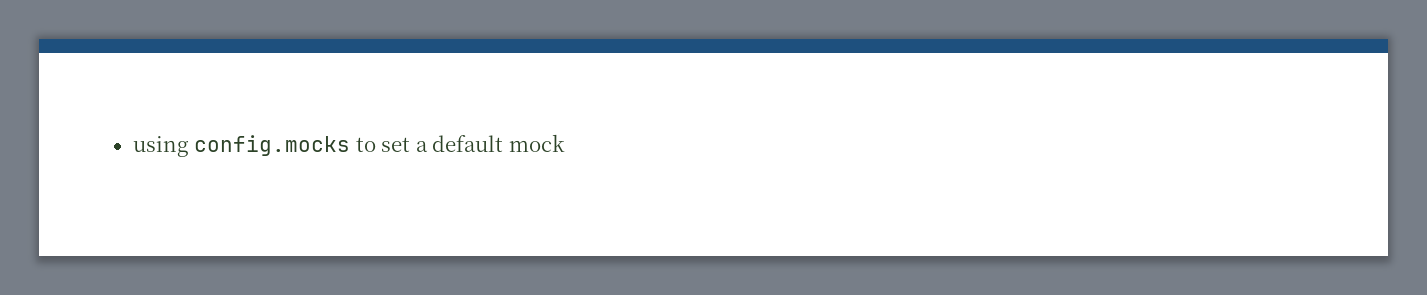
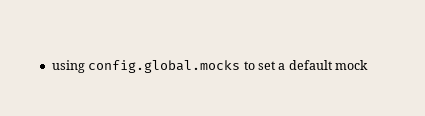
- using config.mocks to set a default mock
+ using config.global.mocks to set a default mock

